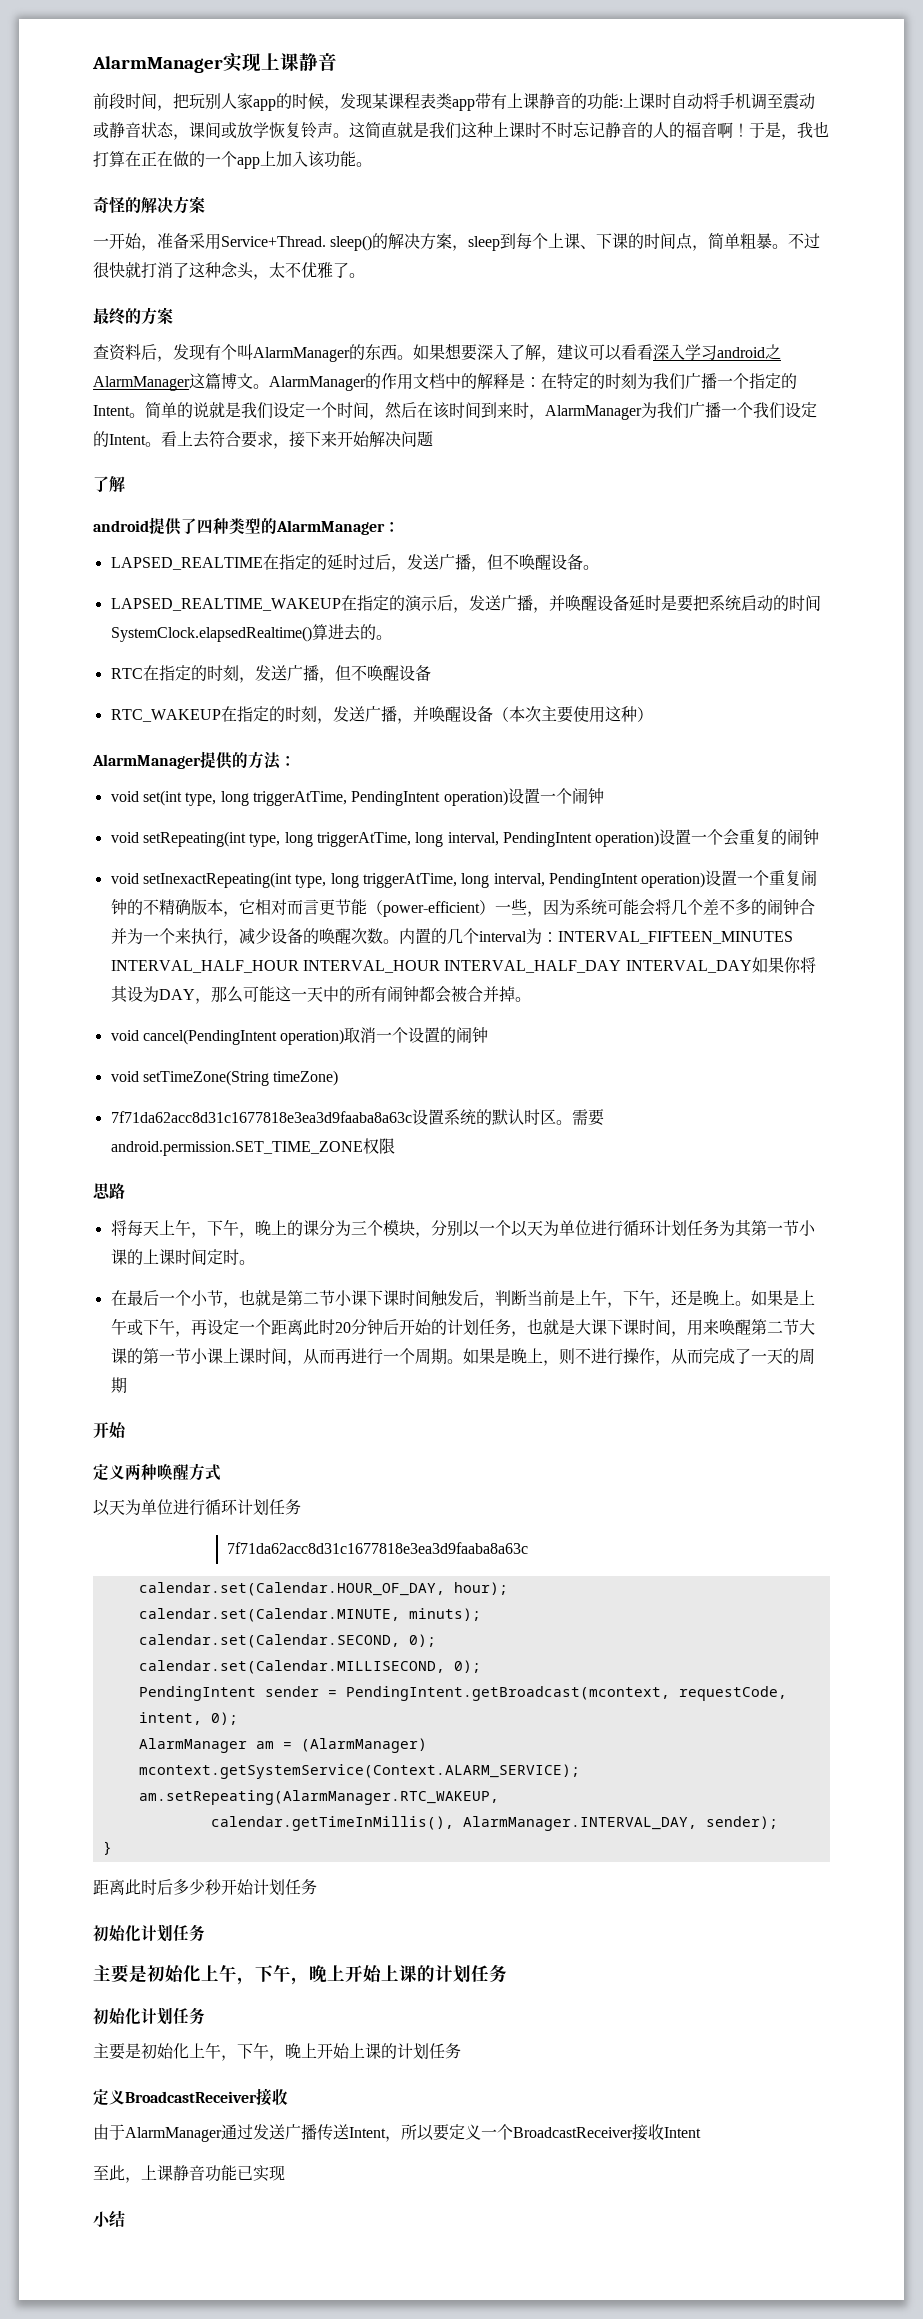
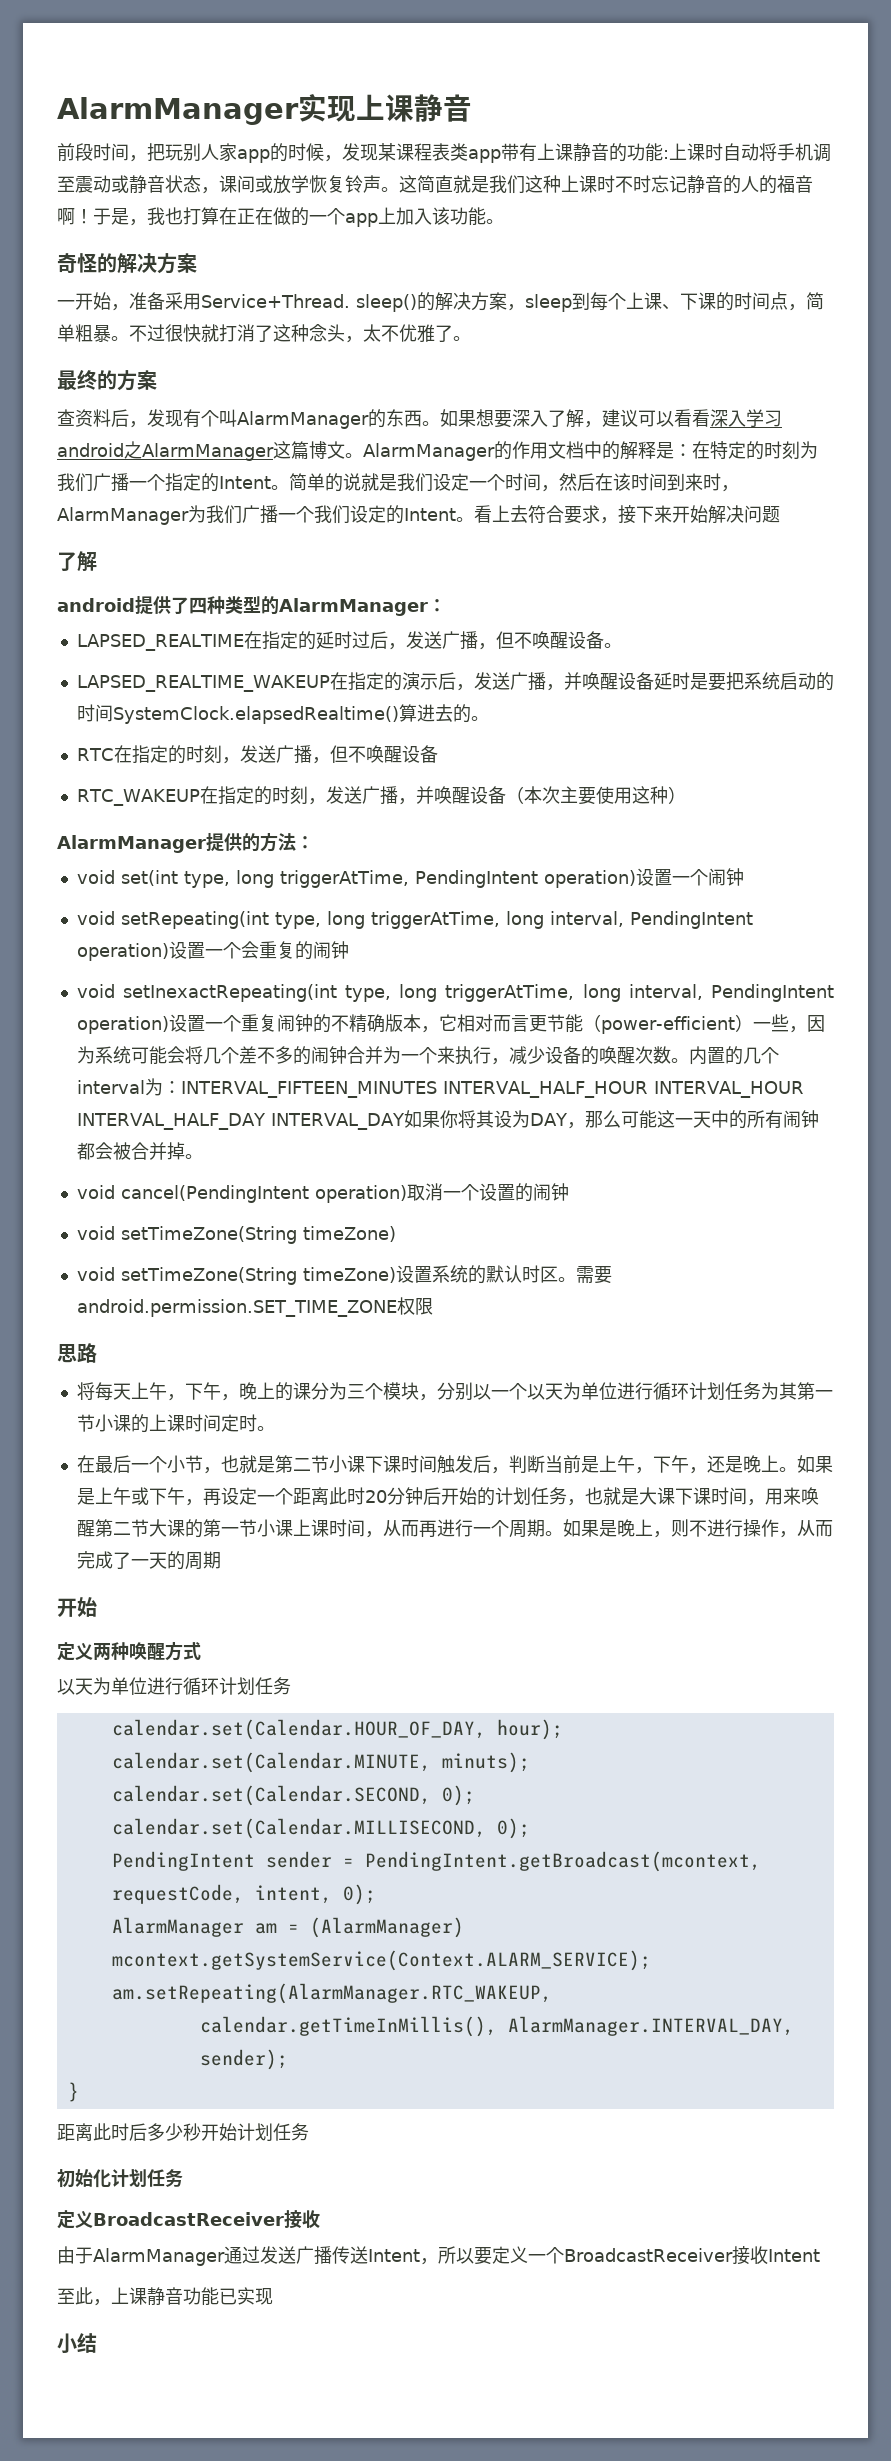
- 7f71da62acc8d31c1677818e3ea3d9faaba8a63c设置系统的默认时区。
+ void setTimeZone(String timeZone)设置系统的默认时区。
  定义两种唤醒方式
  以天为单位进行循环计划任务
- 7f71da62acc8d31c1677818e3ea3d9faaba8a63c
  距离此时后多少秒开始计划任务
  初始化计划任务
- 主要是初始化上午，下午，晚上开始上课的计划任务
- 初始化计划任务
- 主要是初始化上午，下午，晚上开始上课的计划任务

